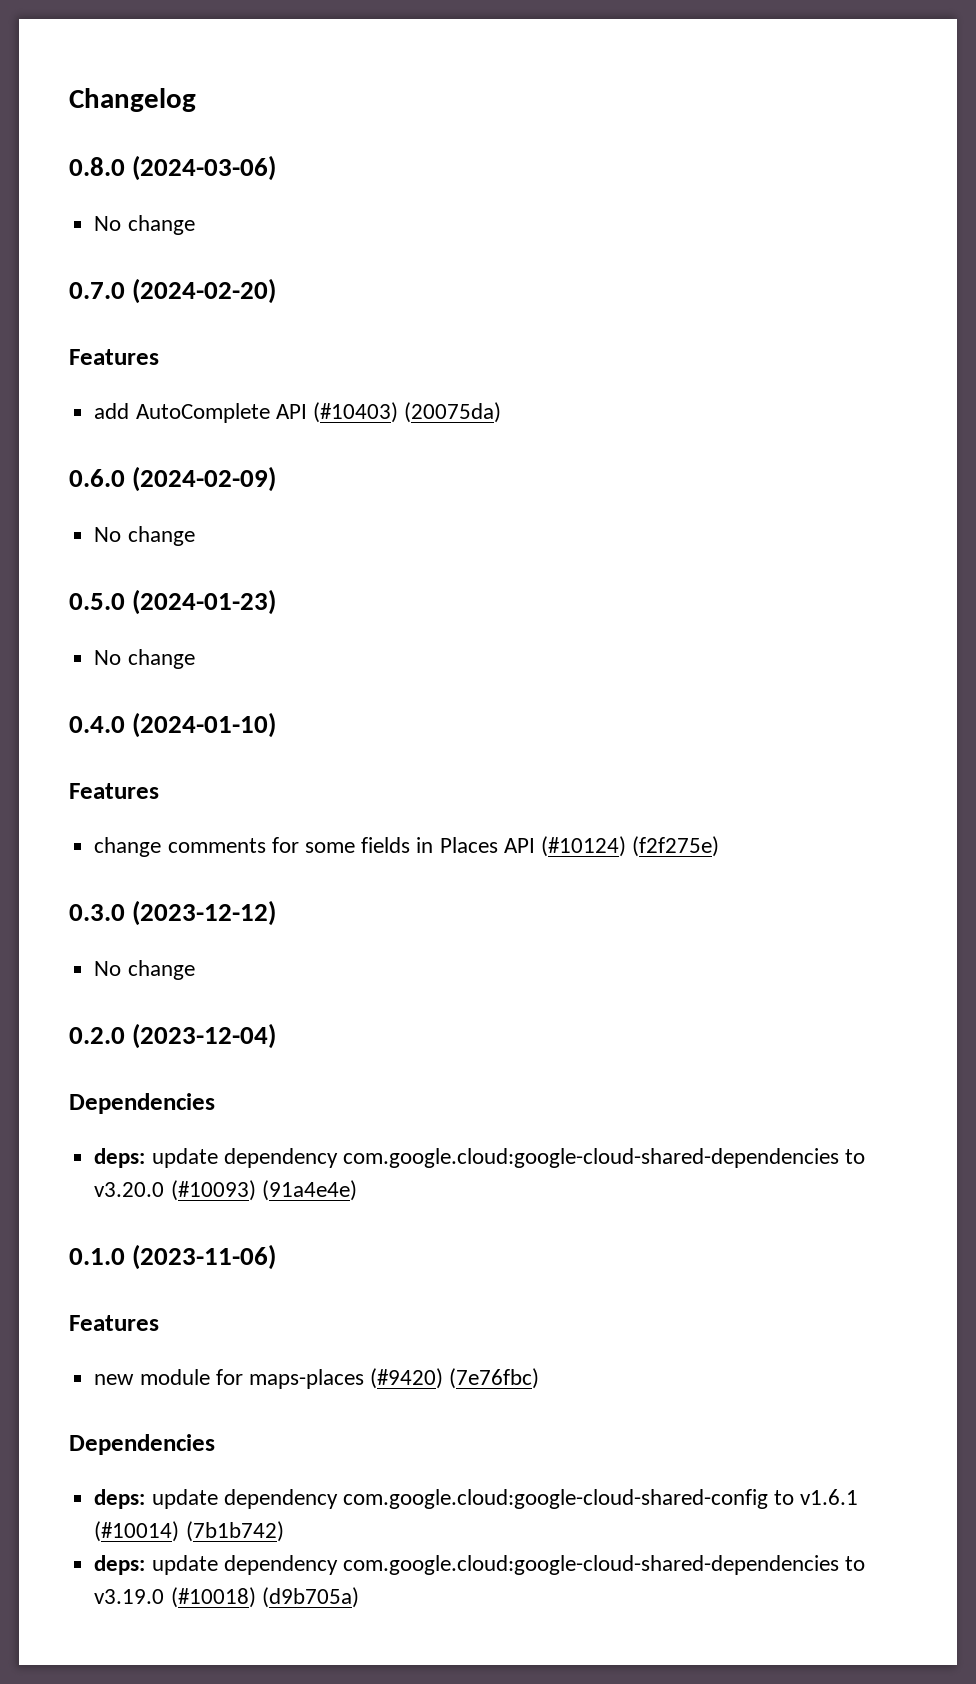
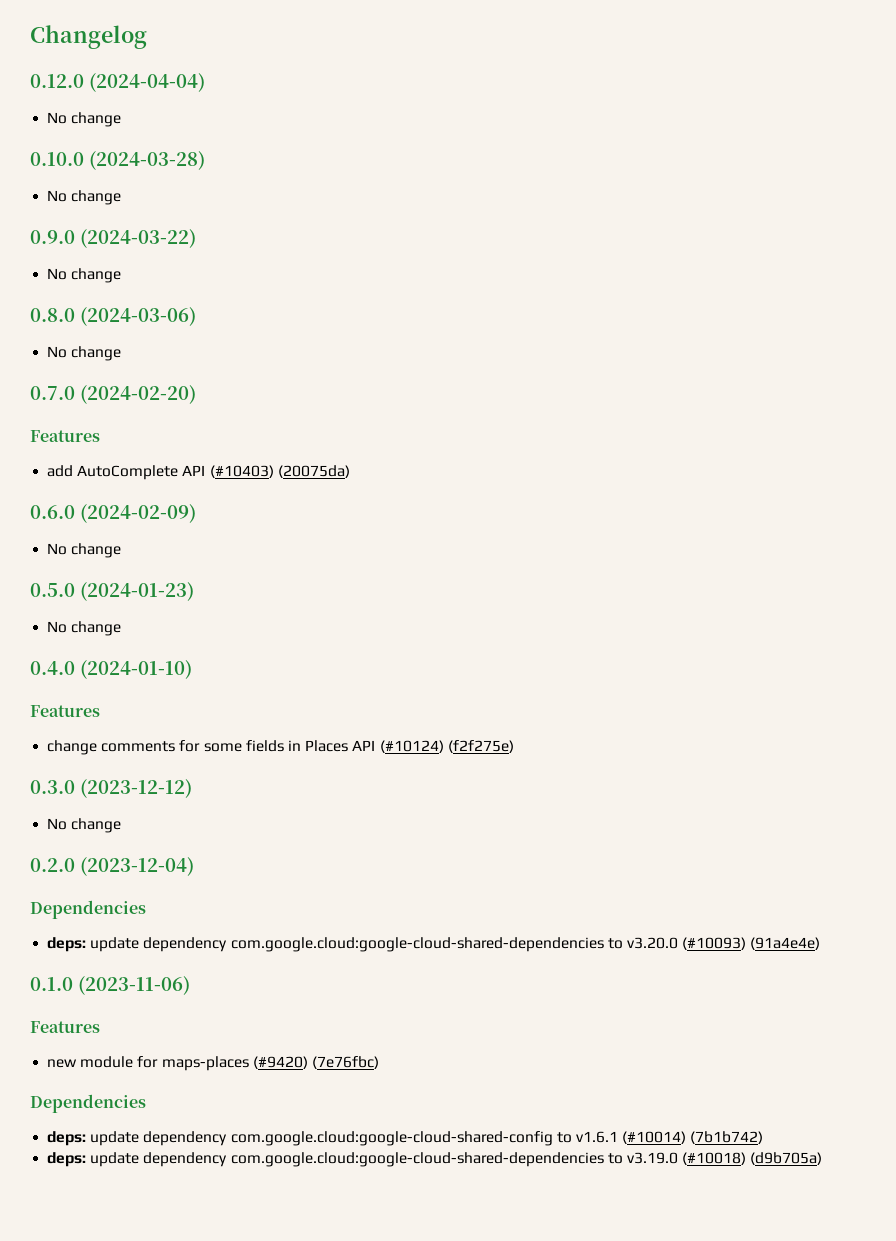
+ 0.12.0 (2024-04-04)
+ No change
+ 0.10.0 (2024-03-28)
+ No change
+ 0.9.0 (2024-03-22)
+ No change

